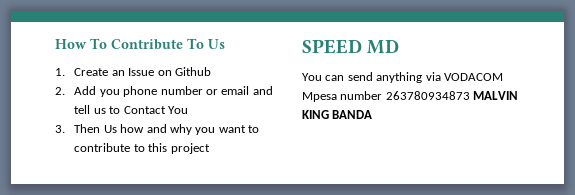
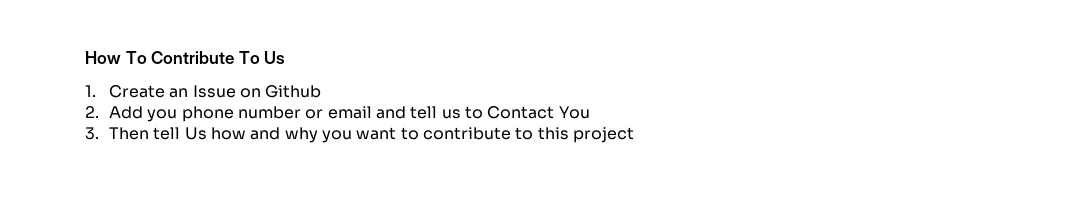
- 3. Then Us how and why you want to contribute to this project
+ 3. Then tell Us how and why you want to contribute to this project
- SPEED MD
- You can send anything via VODACOM Mpesa number 263780934873 MALVIN KING BANDA

